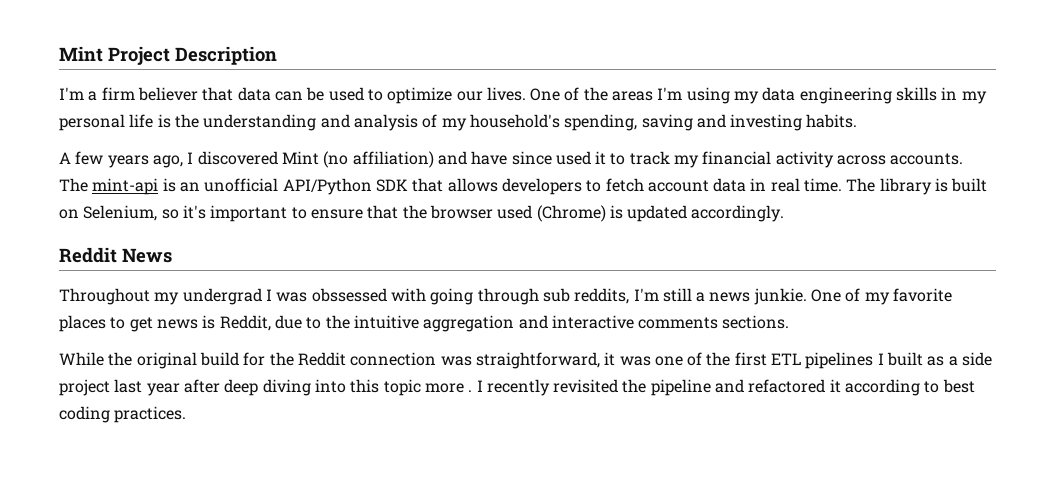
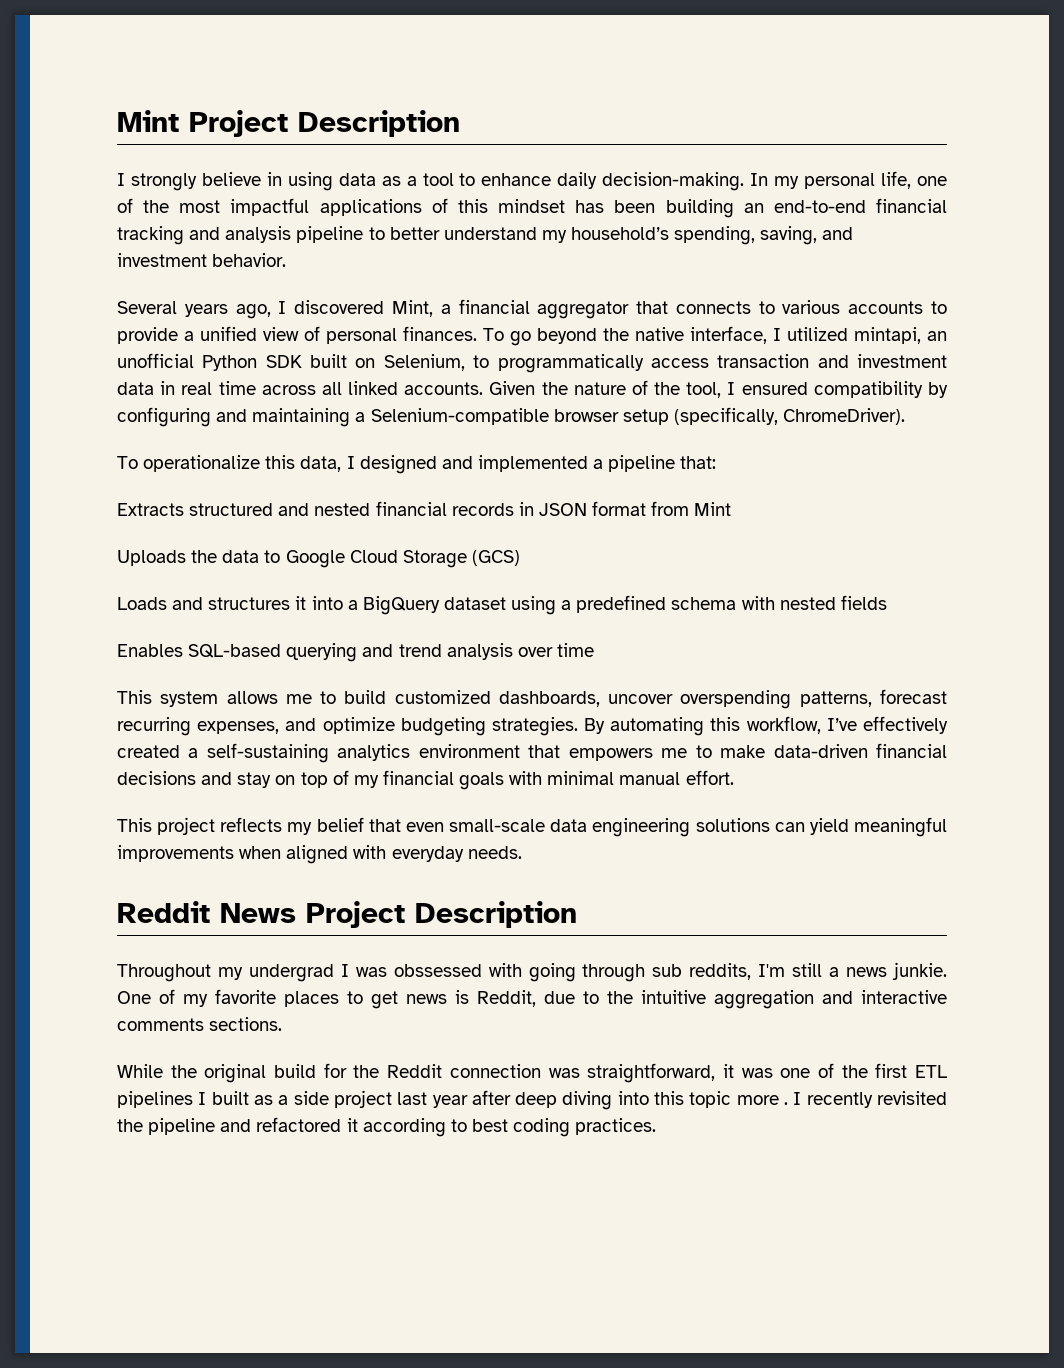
- I'm a firm believer that data can be used to optimize our lives. One of the areas I'm using my data engineering skills in my personal life is the understanding and analysis of my household's spending, saving and investing habits.
- A few years ago, I discovered Mint (no affiliation) and have since used it to track my financial activity across accounts. The mint-api is an unofficial API/Python SDK that allows developers to fetch account data in real time. The library is built on Selenium, so it's important to ensure that the browser used (Chrome) is updated accordingly.
+ I strongly believe in using data as a tool to enhance daily decision-making. In my personal life, one of the most impactful applications of this mindset has been building an end-to-end financial tracking and analysis pipeline to better understand my household’s spending, saving, and investment behavior.
+ Several years ago, I discovered Mint, a financial aggregator that connects to various accounts to provide a unified view of personal finances. To go beyond the native interface, I utilized mintapi, an unofficial Python SDK built on Selenium, to programmatically access transaction and investment data in real time across all linked accounts. Given the nature of the tool, I ensured compatibility by configuring and maintaining a Selenium-compatible browser setup (specifically, ChromeDriver).
+ To operationalize this data, I designed and implemented a pipeline that:
+ Extracts structured and nested financial records in JSON format from Mint
+ Uploads the data to Google Cloud Storage (GCS)
+ Loads and structures it into a BigQuery dataset using a predefined schema with nested fields
+ Enables SQL-based querying and trend analysis over time
+ This system allows me to build customized dashboards, uncover overspending patterns, forecast recurring expenses, and optimize budgeting strategies. By automating this workflow, I’ve effectively created a self-sustaining analytics environment that empowers me to make data-driven financial decisions and stay on top of my financial goals with minimal manual effort.
+ This project reflects my belief that even small-scale data engineering solutions can yield meaningful improvements when aligned with everyday needs.
- Reddit News
+ Reddit News Project Description

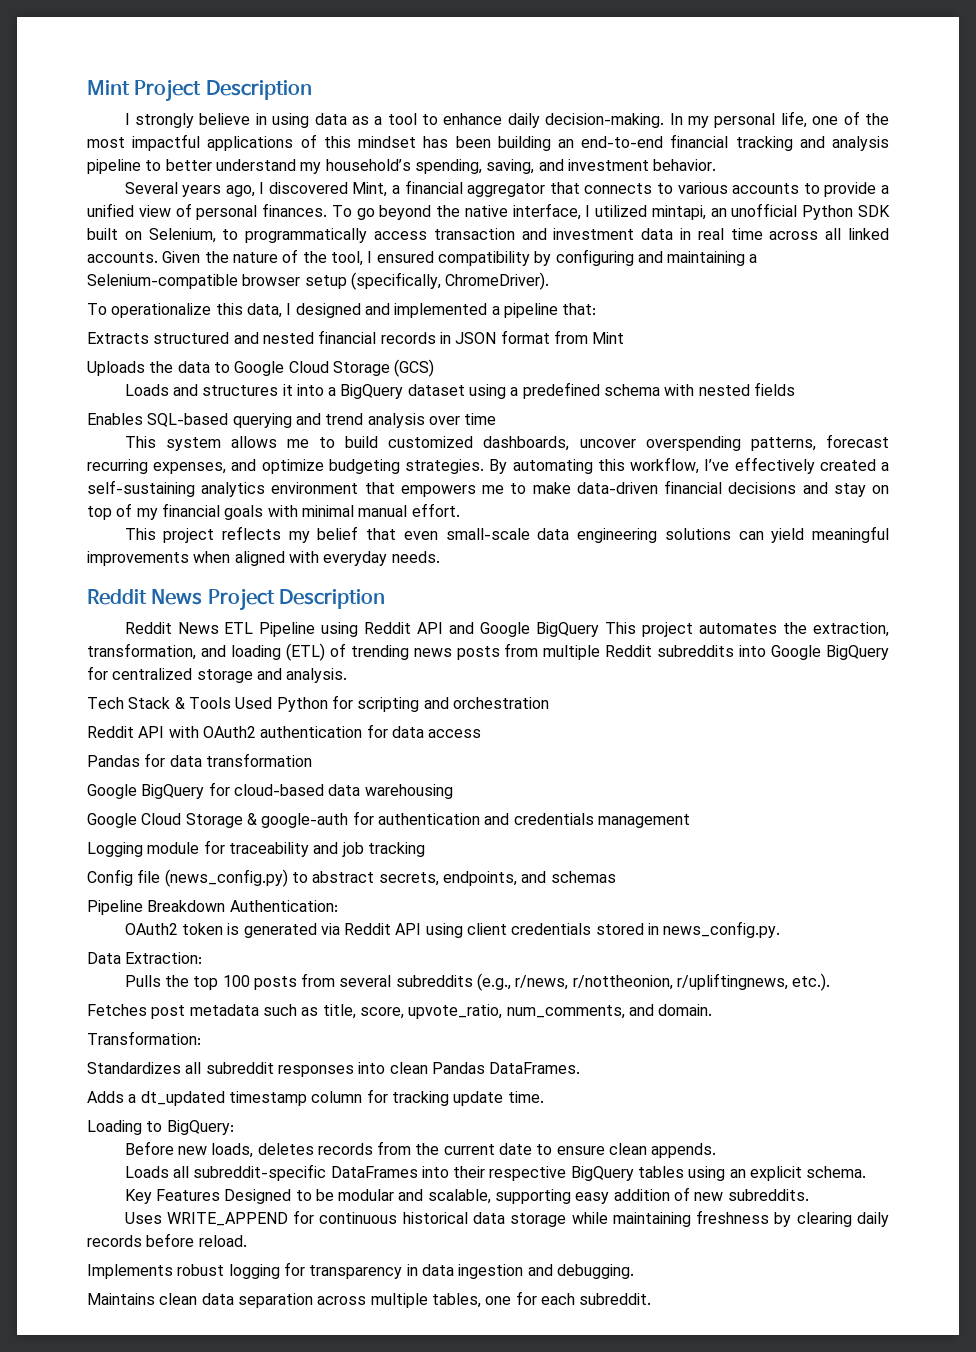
- Throughout my undergrad I was obssessed with going through sub reddits, I'm still a news junkie. One of my favorite places to get news is Reddit, due to the intuitive aggregation and interactive comments sections.
- While the original build for the Reddit connection was straightforward, it was one of the first ETL pipelines I built as a side project last year after deep diving into this topic more . I recently revisited the pipeline and refactored it according to best coding practices.
+ Reddit News ETL Pipeline using Reddit API and Google BigQuery This project automates the extraction, transformation, and loading (ETL) of trending news posts from multiple Reddit subreddits into Google BigQuery for centralized storage and analysis.
+ Tech Stack & Tools Used Python for scripting and orchestration
+ Reddit API with OAuth2 authentication for data access
+ Pandas for data transformation
+ Google BigQuery for cloud-based data warehousing
+ Google Cloud Storage & google-auth for authentication and credentials management
+ Logging module for traceability and job tracking
+ Config file (news_config.py) to abstract secrets, endpoints, and schemas
+ Pipeline Breakdown Authentication:
+ OAuth2 token is generated via Reddit API using client credentials stored in news_config.py.
+ Data Extraction:
+ Pulls the top 100 posts from several subreddits (e.g., r/news, r/nottheonion, r/upliftingnews, etc.).
+ Fetches post metadata such as title, score, upvote_ratio, num_comments, and domain.
+ Transformation:
+ Standardizes all subreddit responses into clean Pandas DataFrames.
+ Adds a dt_updated timestamp column for tracking update time.
+ Loading to BigQuery:
+ Before new loads, deletes records from the current date to ensure clean appends.
+ Loads all subreddit-specific DataFrames into their respective BigQuery tables using an explicit schema.
+ Key Features Designed to be modular and scalable, supporting easy addition of new subreddits.
+ Uses WRITE_APPEND for continuous historical data storage while maintaining freshness by clearing daily records before reload.
+ Implements robust logging for transparency in data ingestion and debugging.
+ Maintains clean data separation across multiple tables, one for each subreddit.

